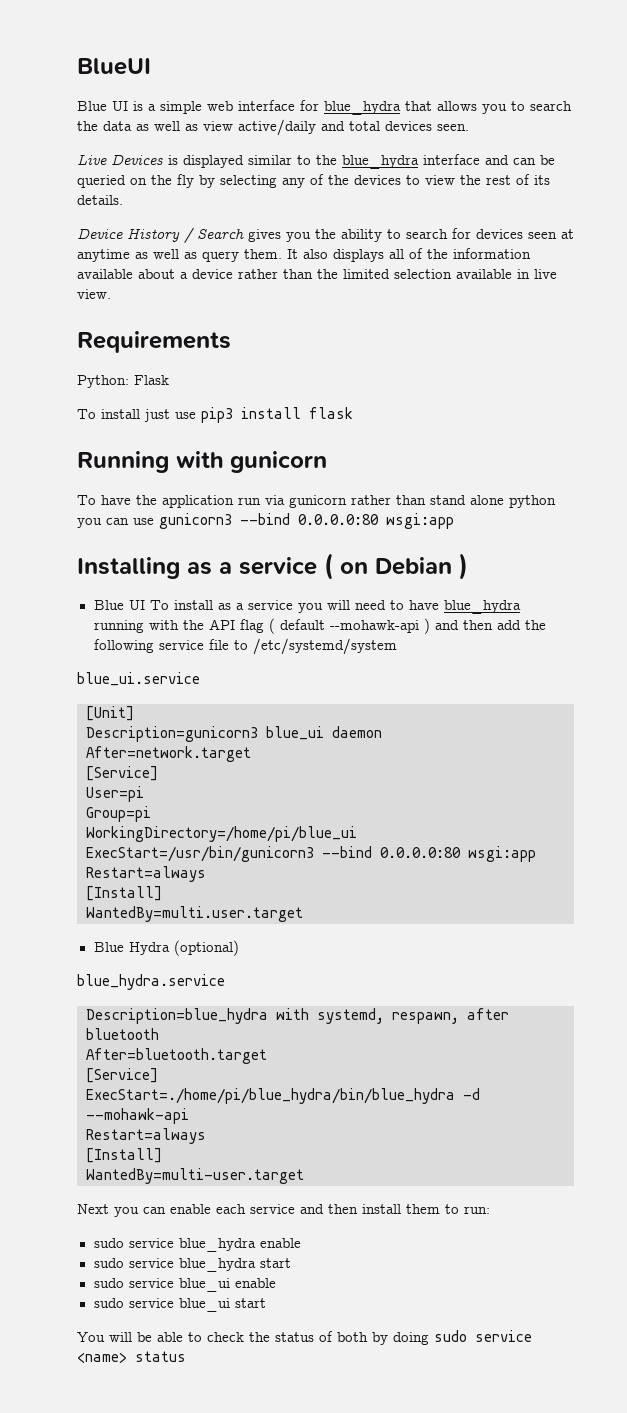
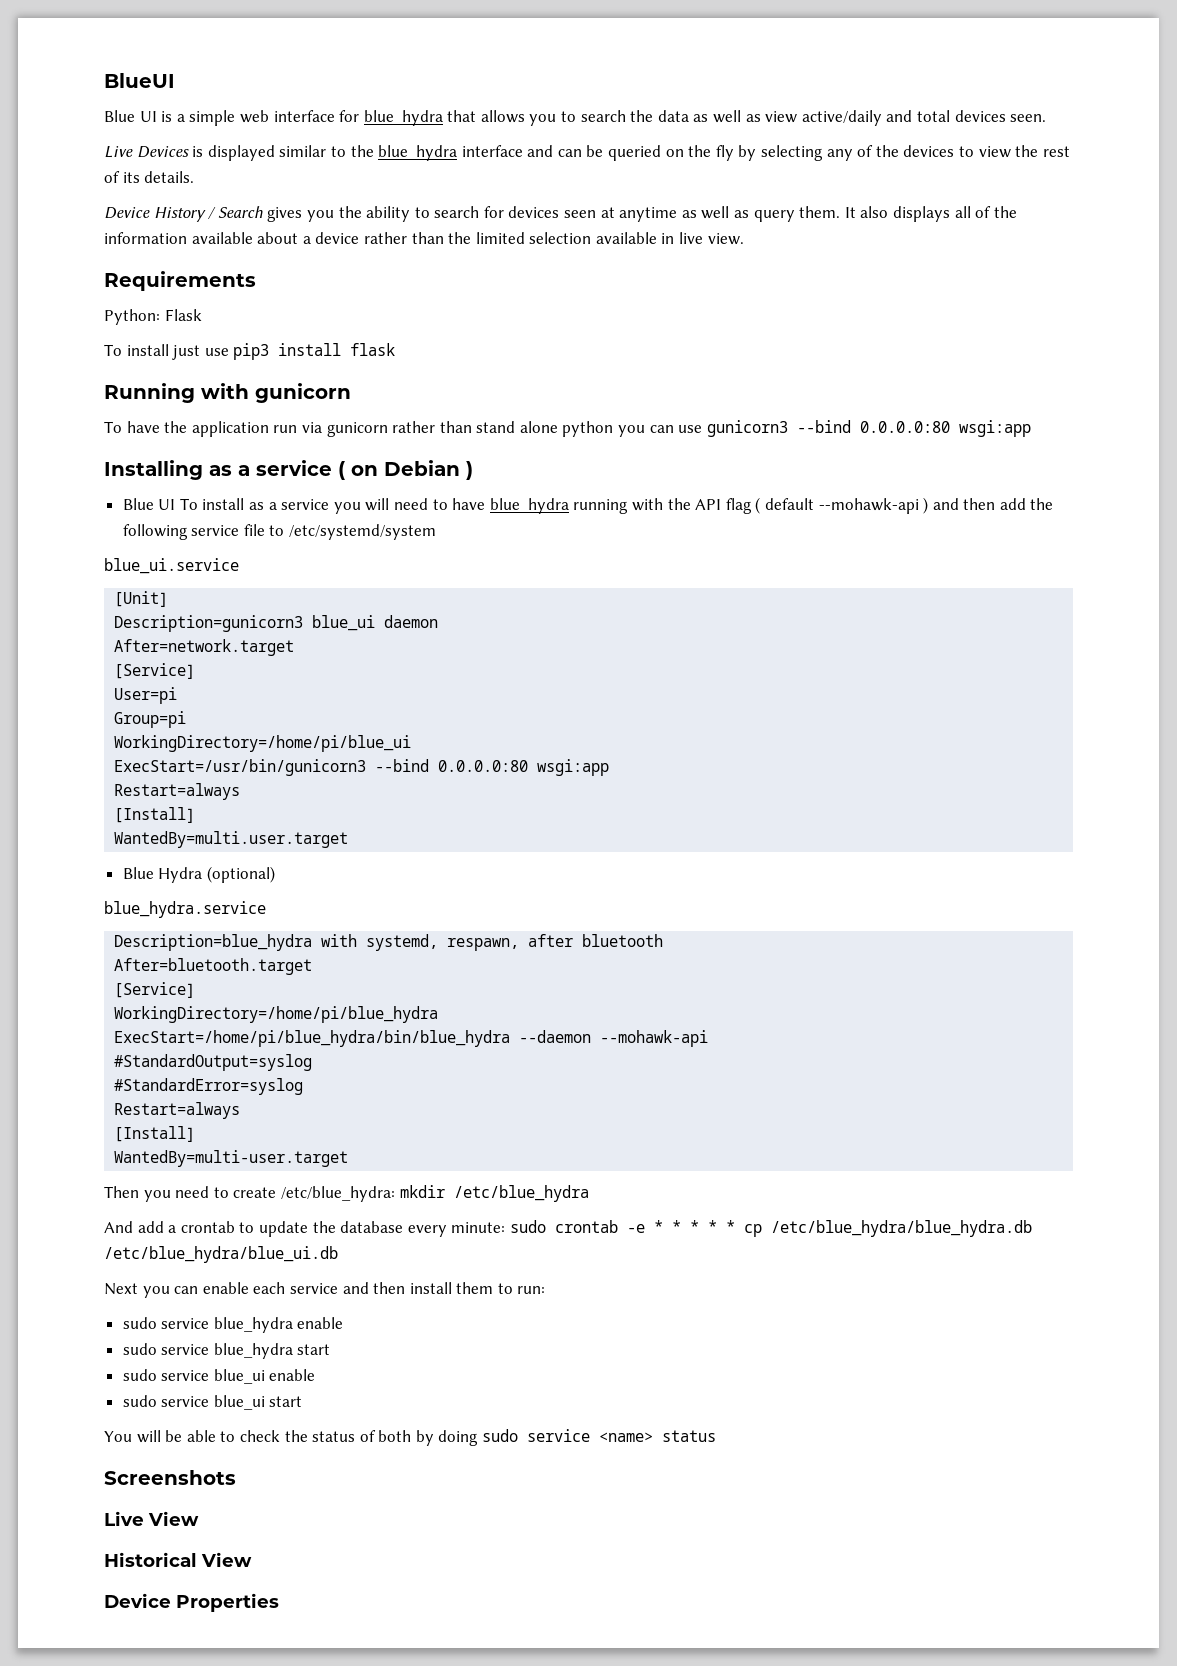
- ExecStart=./home/pi/blue_hydra/bin/blue_hydra -d --mohawk-api
+ WorkingDirectory=/home/pi/blue_hydra
+ ExecStart=/home/pi/blue_hydra/bin/blue_hydra --daemon --mohawk-api
+ #StandardOutput=syslog
+ #StandardError=syslog
+ Then you need to create /etc/blue_hydra: mkdir /etc/blue_hydra
+ And add a crontab to update the database every minute: sudo crontab -e * * * * * cp /etc/blue_hydra/blue_hydra.db /etc/blue_hydra/blue_ui.db
+ Screenshots
+ Live View
+ Historical View
+ Device Properties

